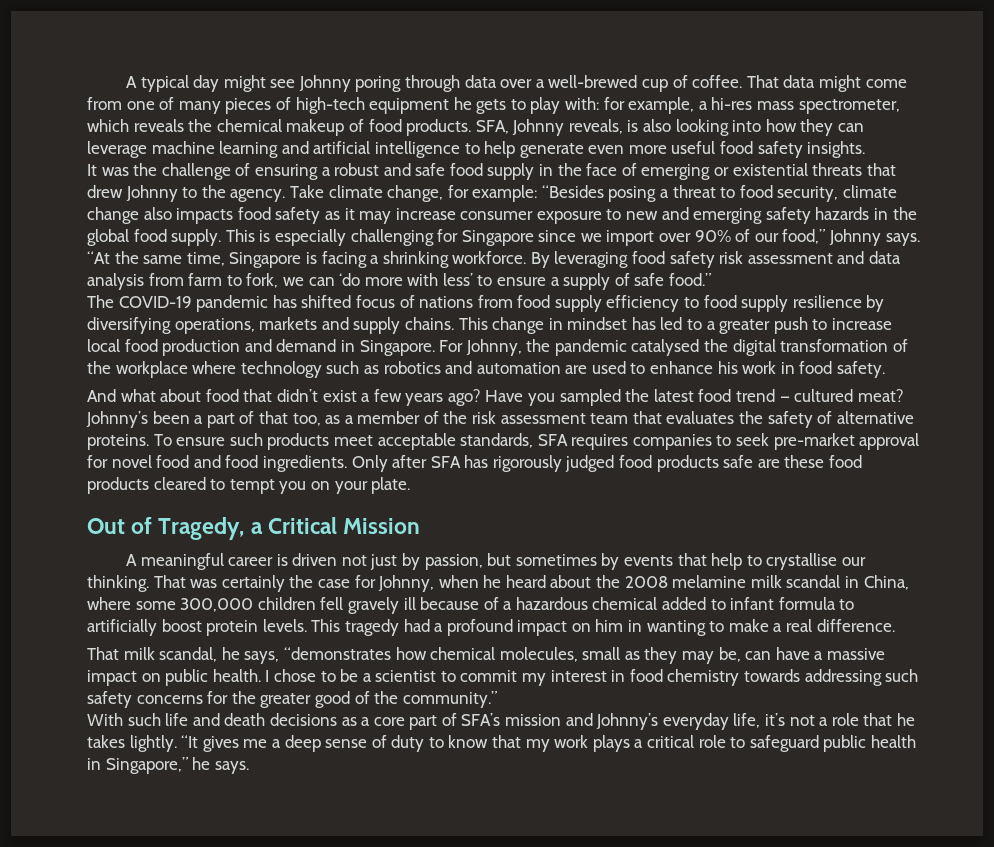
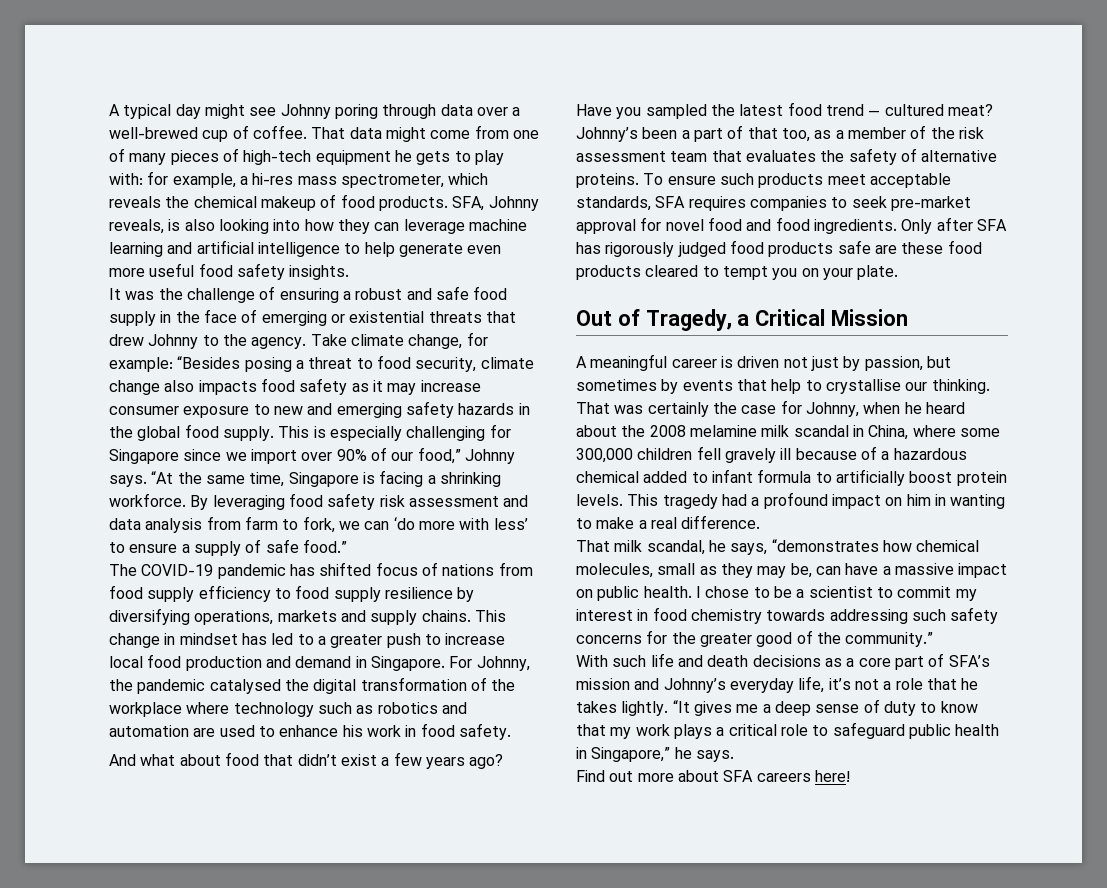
+ Find out more about SFA careers here!

